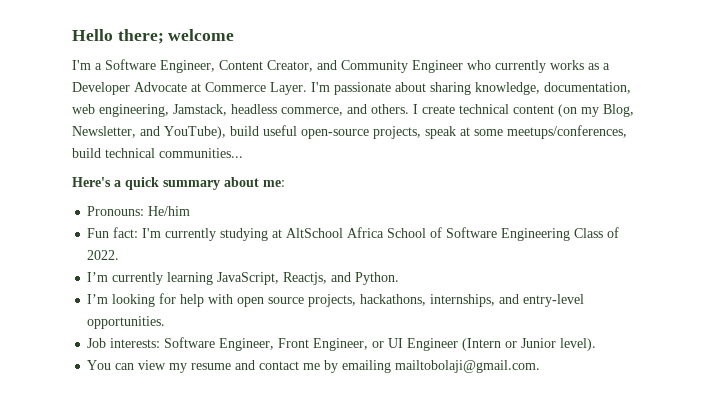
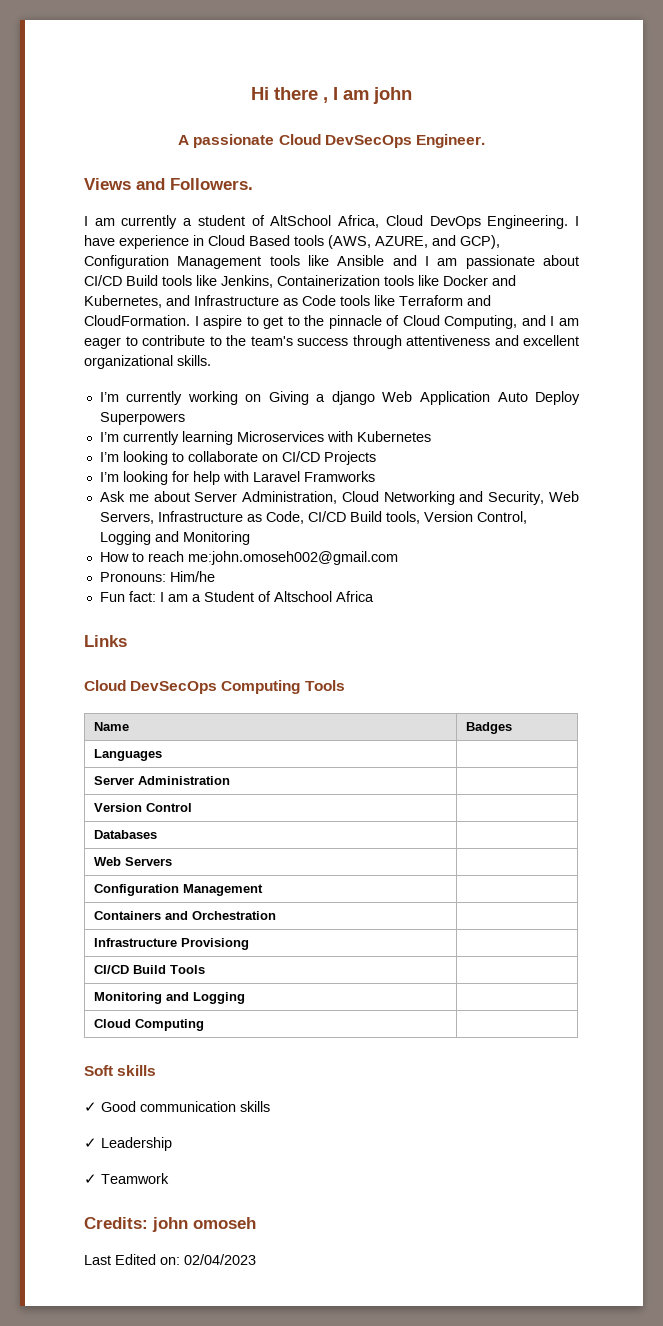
- Hello there; welcome
- I'm a Software Engineer, Content Creator, and Community Engineer who currently works as a Developer Advocate at Commerce Layer. I'm passionate about sharing knowledge, documentation, web engineering, Jamstack, headless commerce, and others. I create technical content (on my Blog, Newsletter, and YouTube), build useful open-source projects, speak at some meetups/conferences, build technical communities...
- Here's a quick summary about me:
- Pronouns: He/him
- Fun fact: I'm currently studying at AltSchool Africa School of Software Engineering Class of 2022.
- I’m currently learning JavaScript, Reactjs, and Python.
+ Hi there , I am john
+ A passionate Cloud DevSecOps Engineer.
+ Views and Followers.
+ I am currently a student of AltSchool Africa, Cloud DevOps Engineering. I have experience in Cloud Based tools (AWS, AZURE, and GCP), Configuration Management tools like Ansible and I am passionate about CI/CD Build tools like Jenkins, Containerization tools like Docker and Kubernetes, and Infrastructure as Code tools like Terraform and CloudFormation. I aspire to get to the pinnacle of Cloud Computing, and I am eager to contribute to the team's success through attentiveness and excellent organizational skills.
+ I’m currently working on Giving a django Web Application Auto Deploy Superpowers
+ I’m currently learning Microservices with Kubernetes
+ I’m looking to collaborate on CI/CD Projects
- I’m looking for help with open source projects, hackathons, internships, and entry-level opportunities.
- Job interests: Software Engineer, Front Engineer, or UI Engineer (Intern or Junior level).
- You can view my resume and contact me by emailing mailtobolaji@gmail.com.
+ I’m looking for help with Laravel Framworks
+ Ask me about Server Administration, Cloud Networking and Security, Web Servers, Infrastructure as Code, CI/CD Build tools, Version Control, Logging and Monitoring
+ How to reach me:john.omoseh002@gmail.com
+ Pronouns: Him/he
+ Fun fact: I am a Student of Altschool Africa
+ Links
+ Cloud DevSecOps Computing Tools
+ Name | Badges
+ Languages |
+ Server Administration |
+ Version Control |
+ Databases |
+ Web Servers |
+ Configuration Management |
+ Containers and Orchestration |
+ Infrastructure Provisiong |
+ CI/CD Build Tools |
+ Monitoring and Logging |
+ Cloud Computing |
+ Soft skills
+ ✓ Good communication skills
+ ✓ Leadership
+ ✓ Teamwork
+ Credits: john omoseh
+ Last Edited on: 02/04/2023

